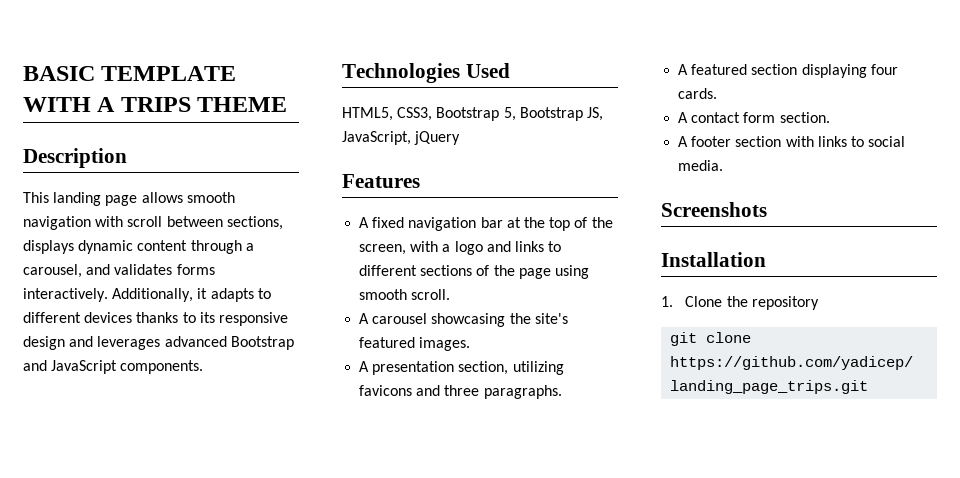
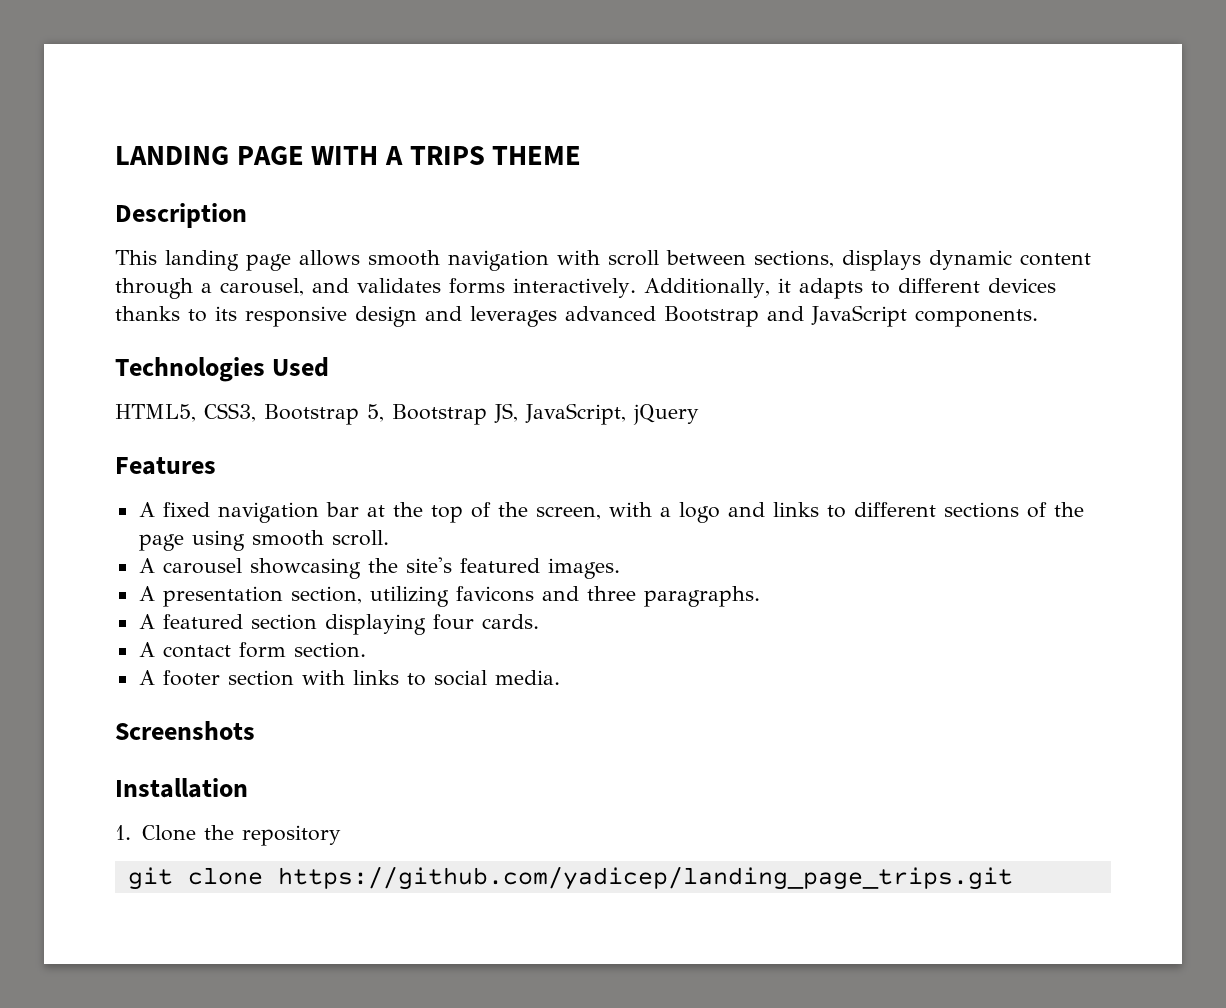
- BASIC TEMPLATE WITH A TRIPS THEME
+ LANDING PAGE WITH A TRIPS THEME

